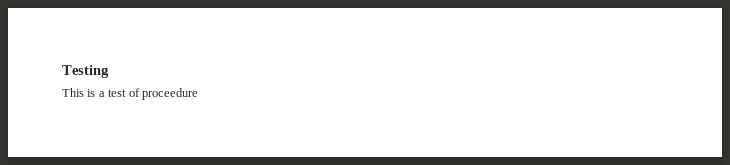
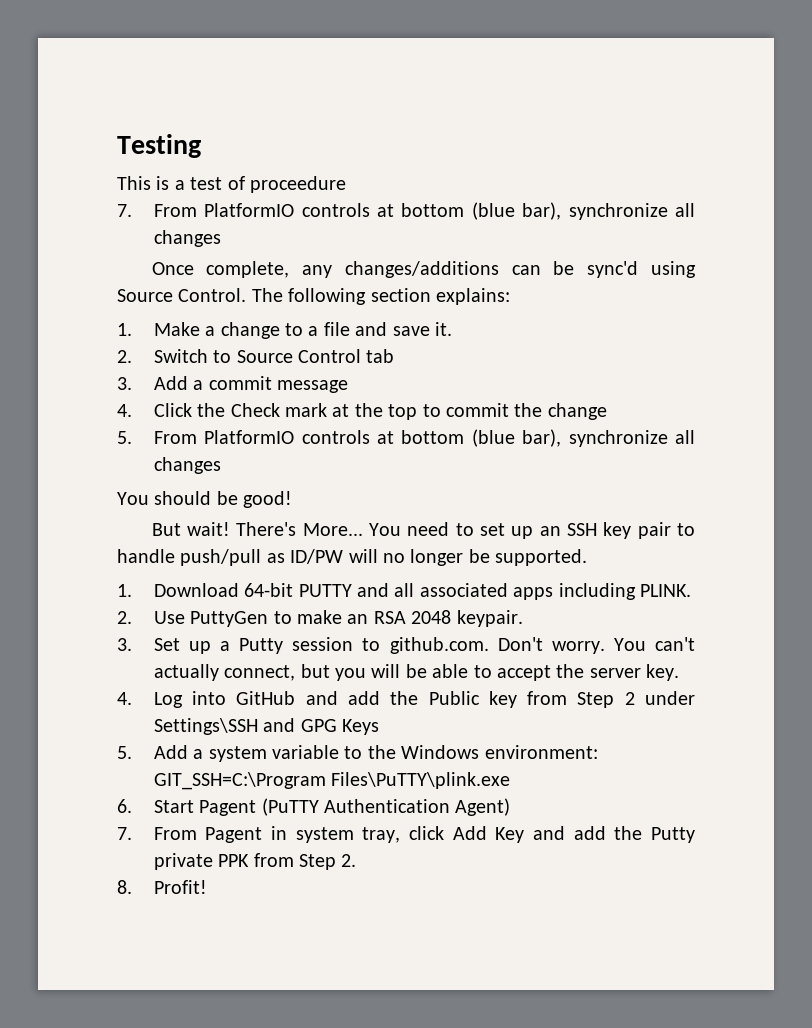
+ 7. From PlatformIO controls at bottom (blue bar), synchronize all changes
+ Once complete, any changes/additions can be sync'd using Source Control. The following section explains:
+ 1. Make a change to a file and save it.
+ 2. Switch to Source Control tab
+ 3. Add a commit message
+ 4. Click the Check mark at the top to commit the change
+ 5. From PlatformIO controls at bottom (blue bar), synchronize all changes
+ You should be good!
+ But wait! There's More... You need to set up an SSH key pair to handle push/pull as ID/PW will no longer be supported.
+ 1. Download 64-bit PUTTY and all associated apps including PLINK.
+ 2. Use PuttyGen to make an RSA 2048 keypair.
+ 3. Set up a Putty session to github.com. Don't worry. You can't actually connect, but you will be able to accept the server key.
+ 4. Log into GitHub and add the Public key from Step 2 under Settings\SSH and GPG Keys
+ 5. Add a system variable to the Windows environment: GIT_SSH=C:\Program Files\PuTTY\plink.exe
+ 6. Start Pagent (PuTTY Authentication Agent)
+ 7. From Pagent in system tray, click Add Key and add the Putty private PPK from Step 2.
+ 8. Profit!

